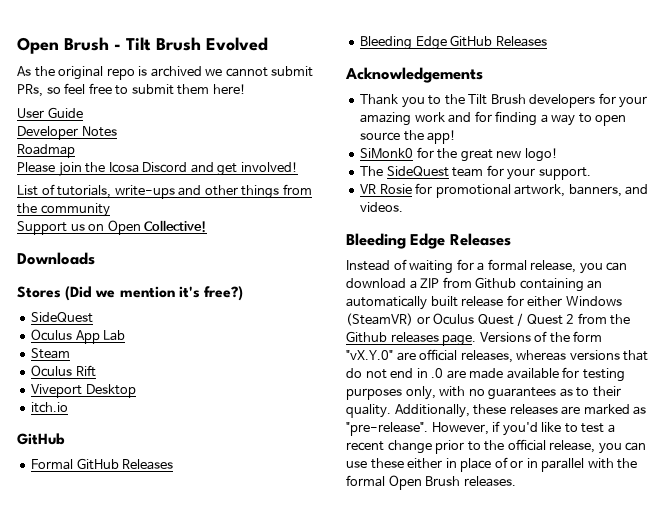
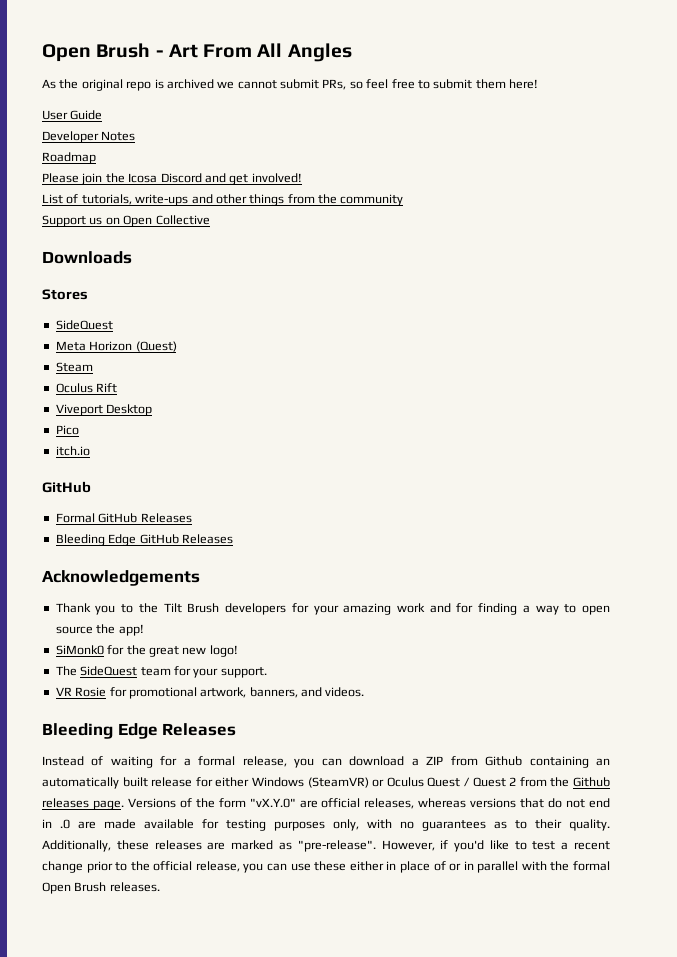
- Open Brush - Tilt Brush Evolved
+ Open Brush - Art From All Angles
- Support us on Open Collective!
+ Support us on Open Collective
- Stores (Did we mention it's free?)
+ Stores
  SideQuest
- Oculus App Lab
+ Meta Horizon (Quest)
+ Pico

